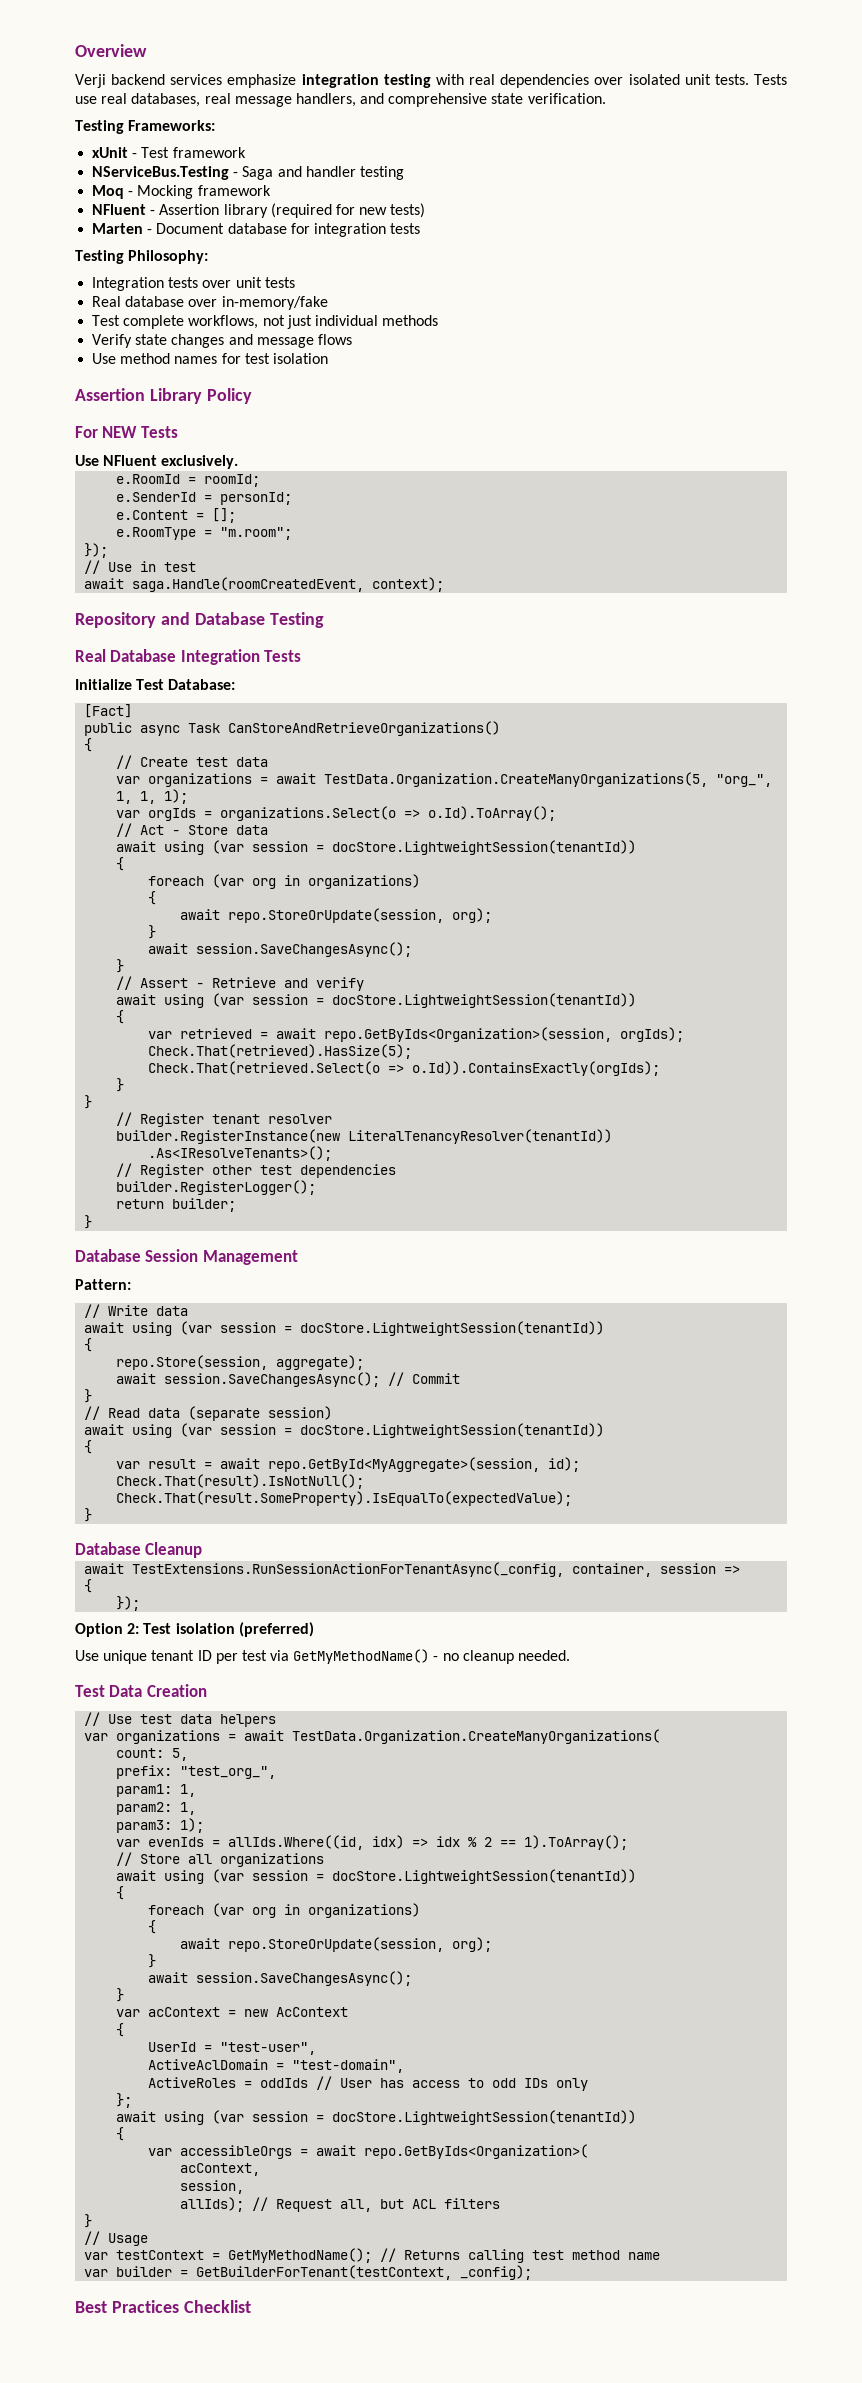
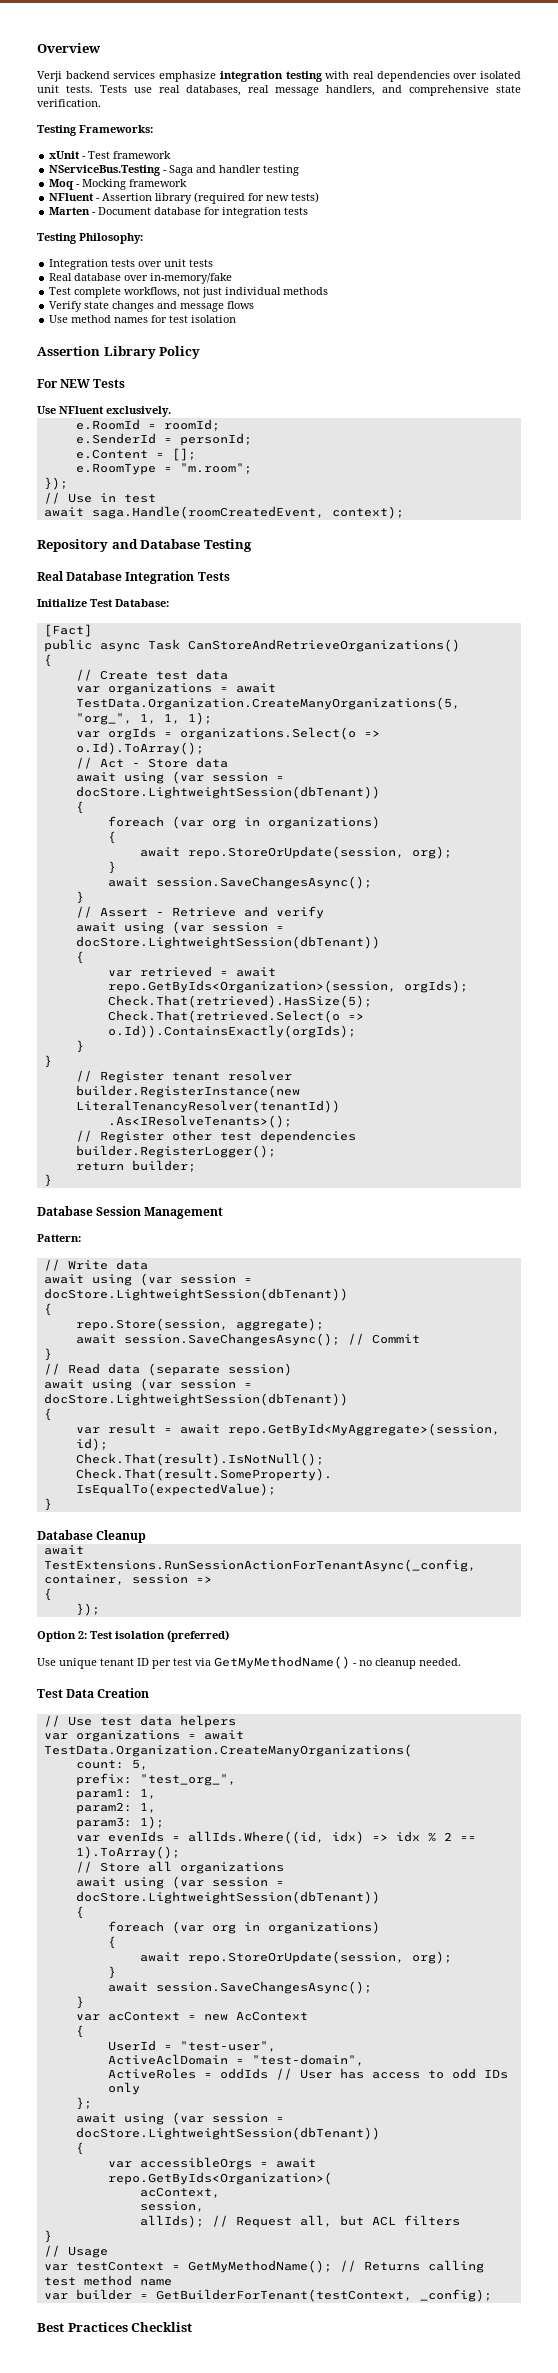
  // Act - Store data
- await using (var session = docStore.LightweightSession(tenantId))
+ await using (var session = docStore.LightweightSession(dbTenant))
  // Assert - Retrieve and verify
- await using (var session = docStore.LightweightSession(tenantId))
+ await using (var session = docStore.LightweightSession(dbTenant))
  // Write data
- await using (var session = docStore.LightweightSession(tenantId))
+ await using (var session = docStore.LightweightSession(dbTenant))
  // Read data (separate session)
- await using (var session = docStore.LightweightSession(tenantId))
+ await using (var session = docStore.LightweightSession(dbTenant))
  // Store all organizations
- await using (var session = docStore.LightweightSession(tenantId))
+ await using (var session = docStore.LightweightSession(dbTenant))
  };
- await using (var session = docStore.LightweightSession(tenantId))
+ await using (var session = docStore.LightweightSession(dbTenant))

